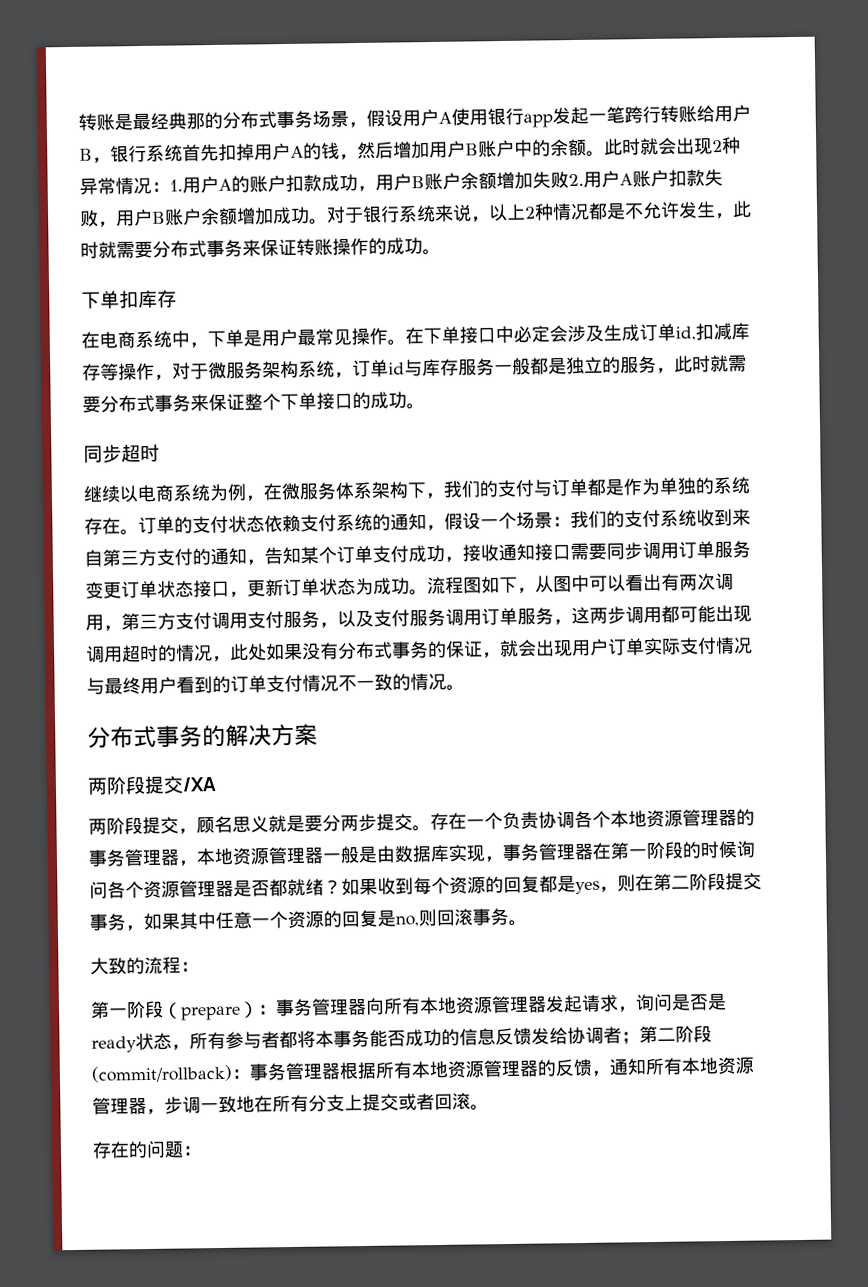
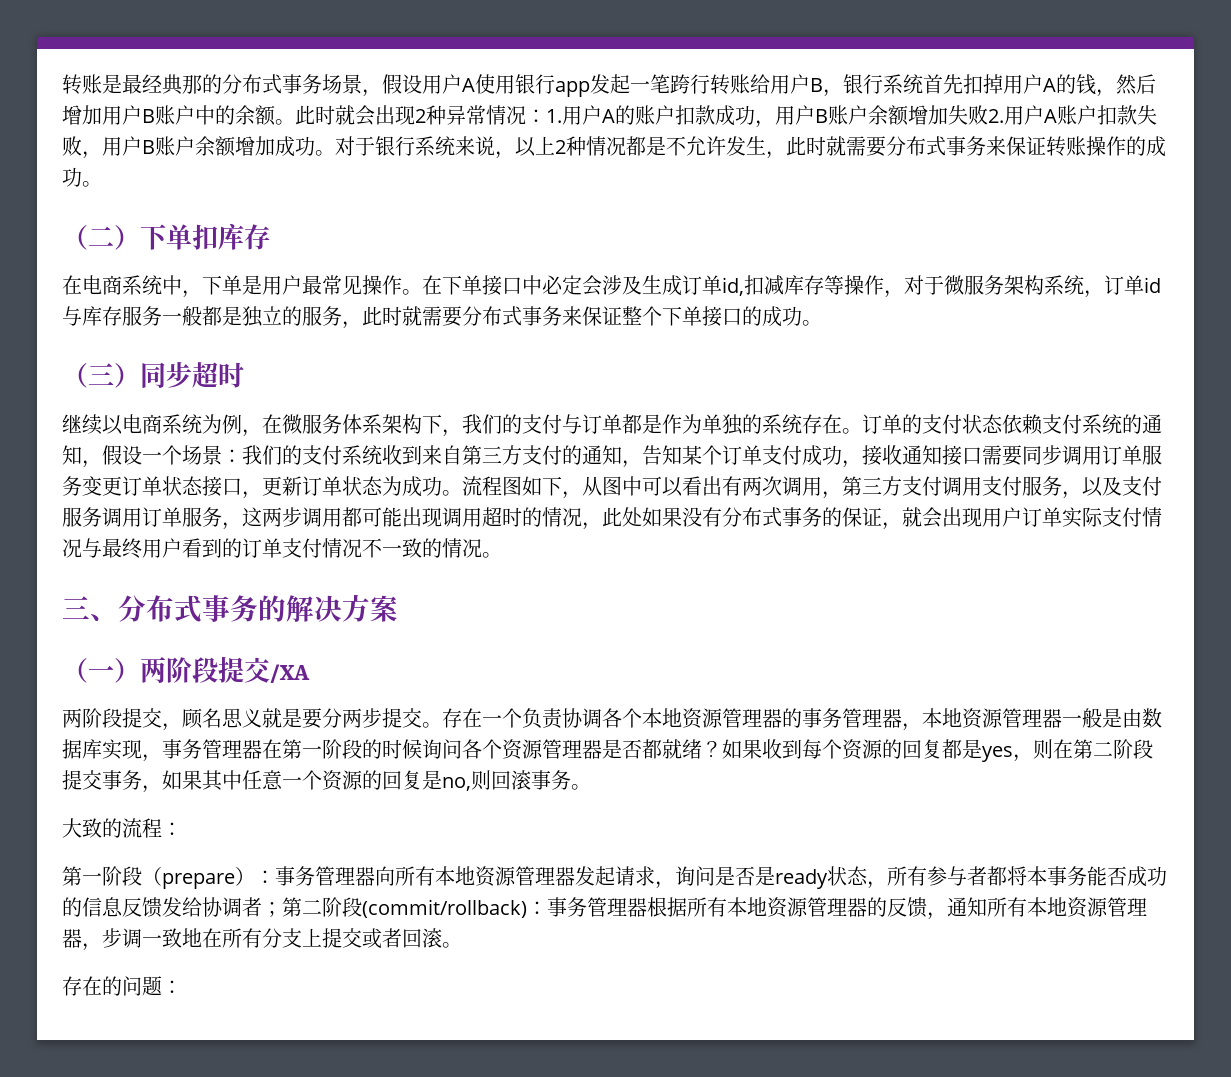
- 下单扣库存
+ （二）下单扣库存
- 同步超时
+ （三）同步超时
- 分布式事务的解决方案
+ 三、分布式事务的解决方案
- 两阶段提交/XA
+ （一）两阶段提交/XA

